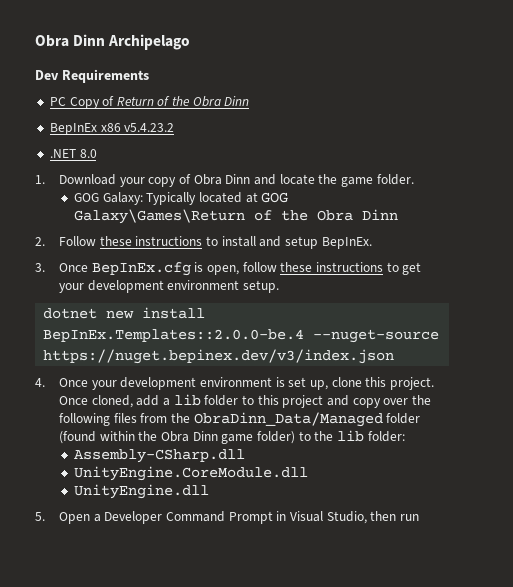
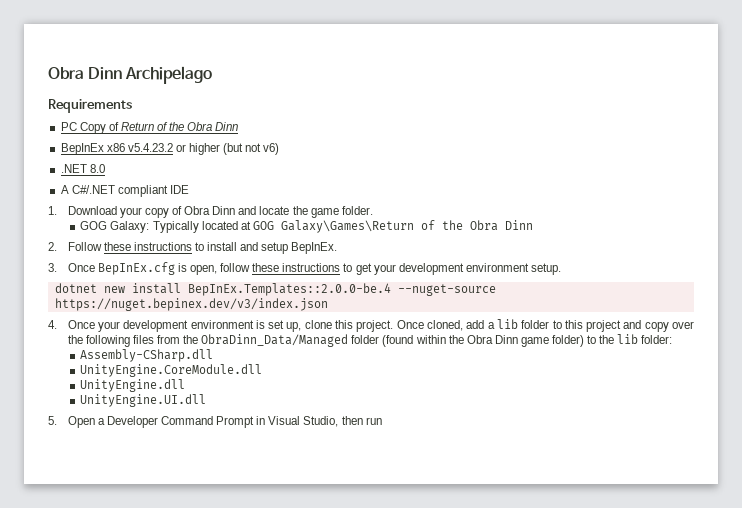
- Dev Requirements
+ Requirements
- BepInEx x86 v5.4.23.2
+ BepInEx x86 v5.4.23.2 or higher (but not v6)
  .NET 8.0
+ A C#/.NET compliant IDE
+ UnityEngine.UI.dll

